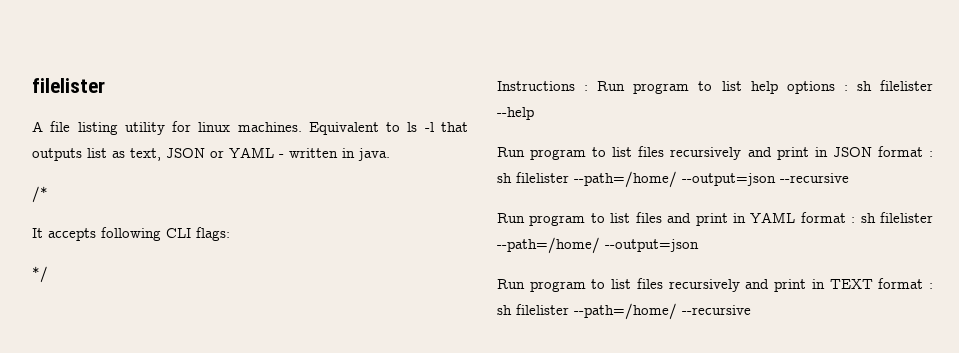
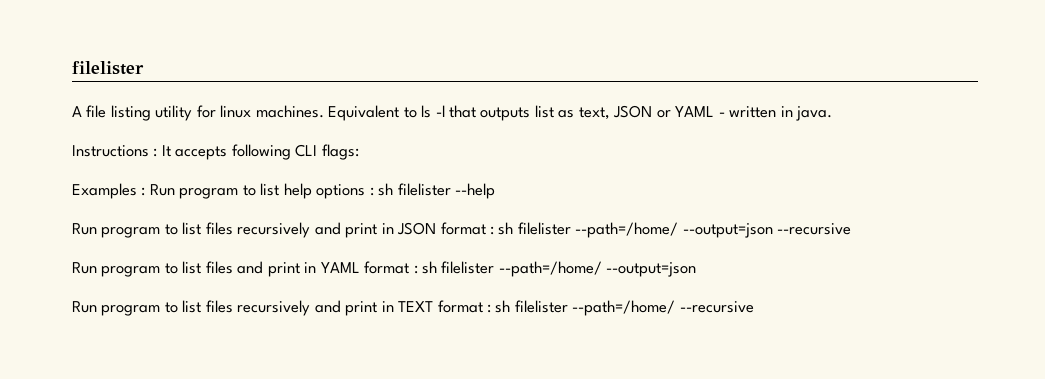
- /*
- It accepts following CLI flags:
+ Instructions : It accepts following CLI flags:
- */
- Instructions : Run program to list help options : sh filelister --help
+ Examples : Run program to list help options : sh filelister --help

